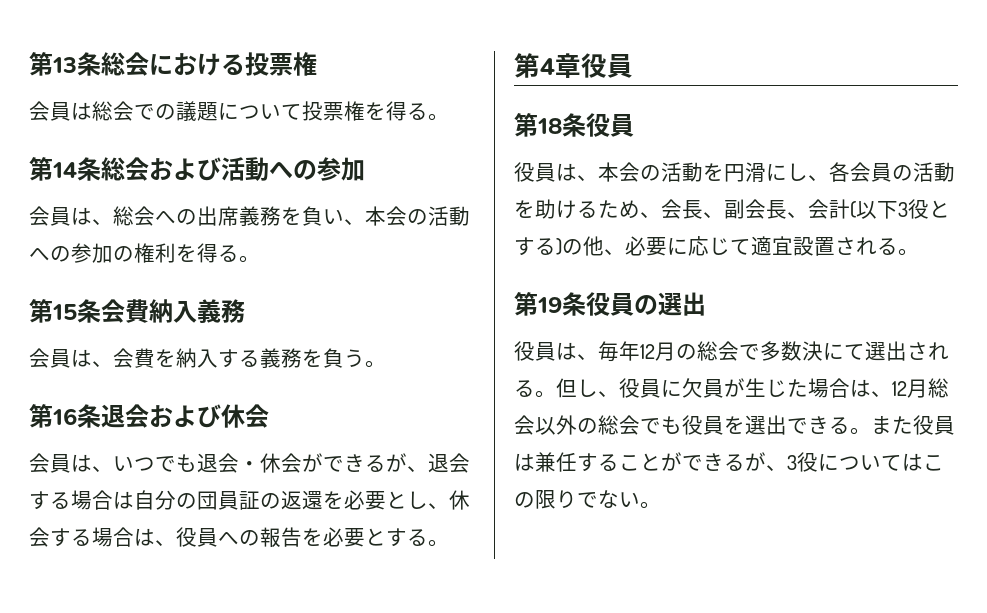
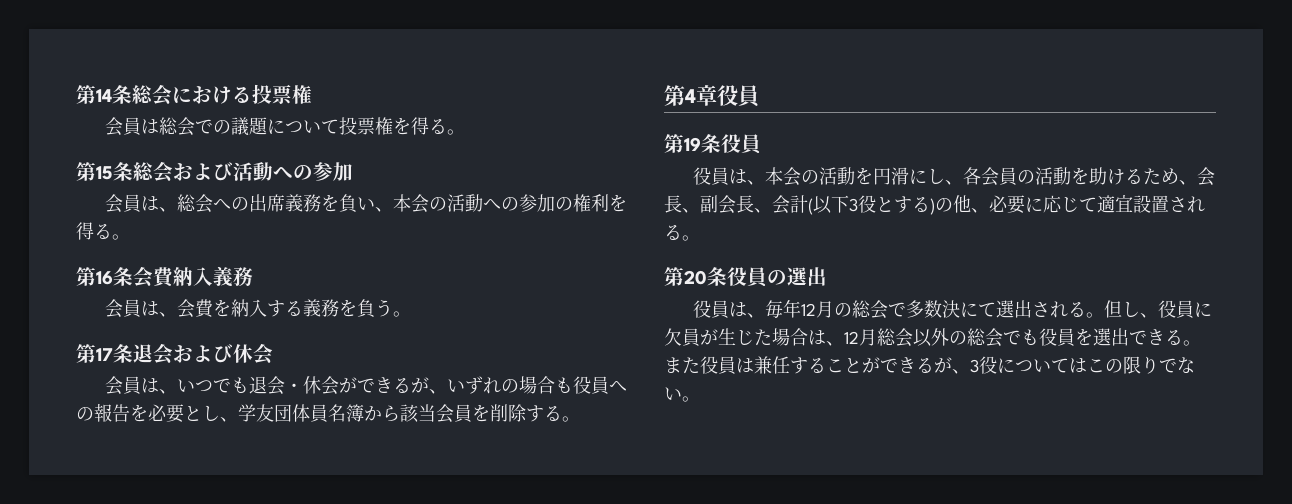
- 第13条総会における投票権
+ 第14条総会における投票権
- 第14条総会および活動への参加
+ 第15条総会および活動への参加
- 第15条会費納入義務
+ 第16条会費納入義務
- 第16条退会および休会
+ 第17条退会および休会
- 会員は、いつでも退会・休会ができるが、退会する場合は自分の団員証の返還を必要とし、休会する場合は、役員への報告を必要とする。
+ 会員は、いつでも退会・休会ができるが、いずれの場合も役員への報告を必要とし、学友団体員名簿から該当会員を削除する。
- 第18条役員
+ 第19条役員
- 第19条役員の選出
+ 第20条役員の選出

